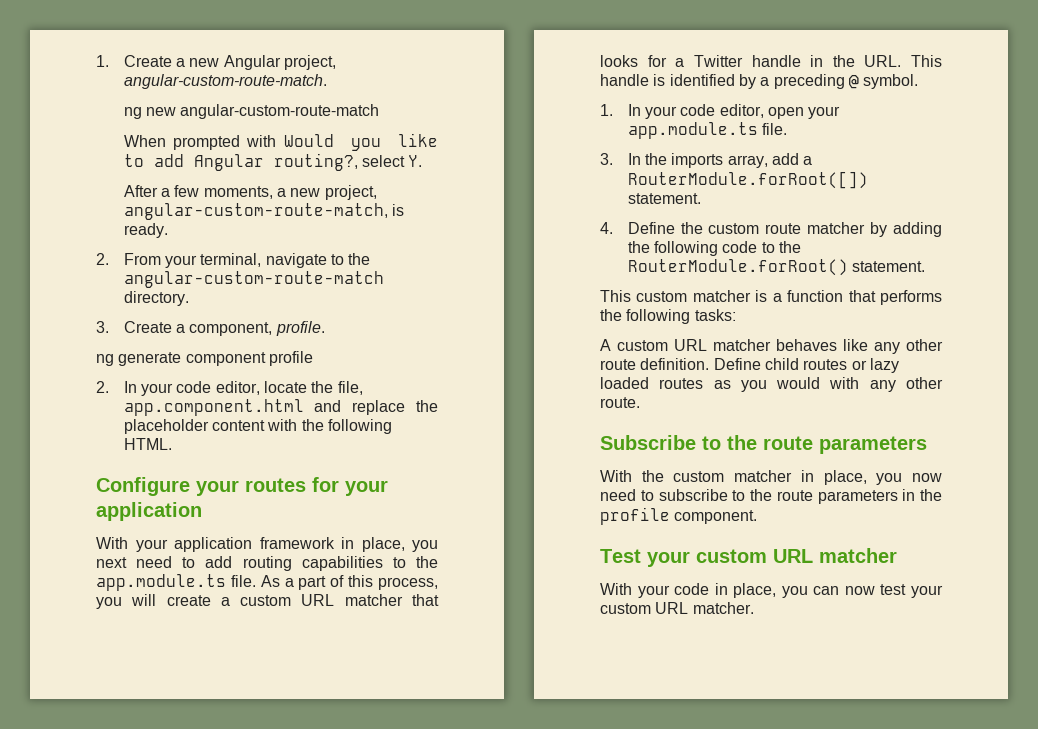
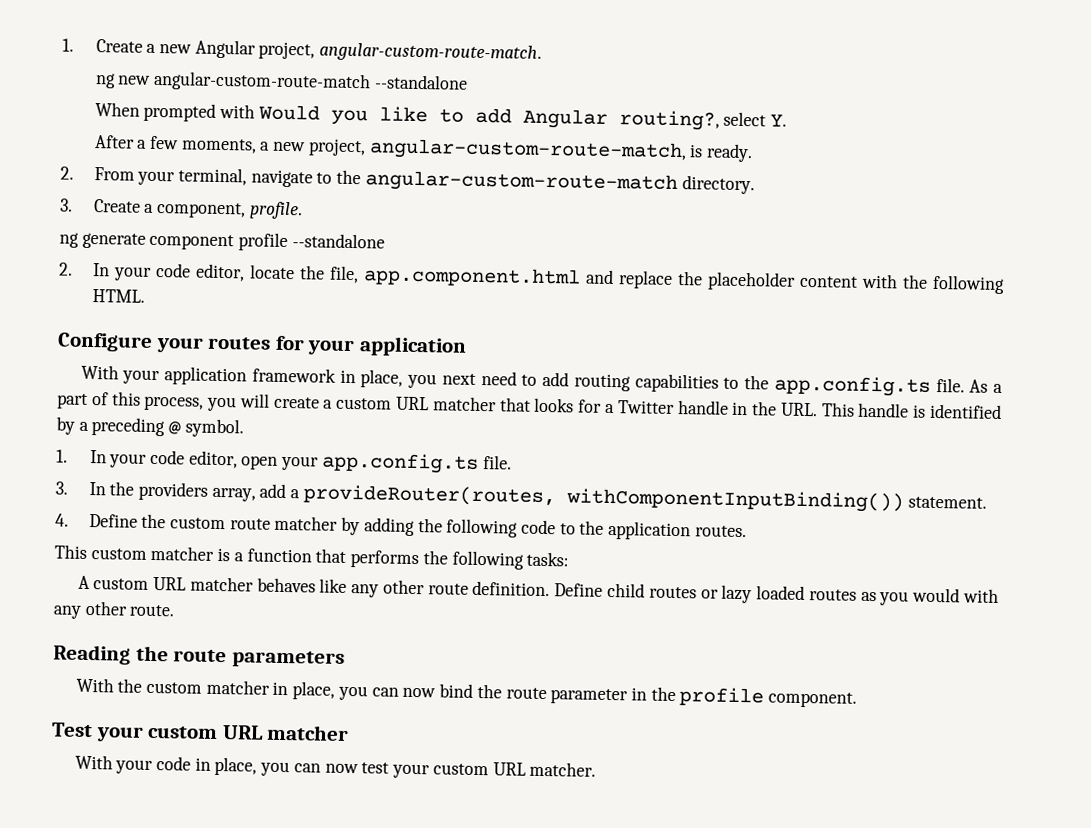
- ng new angular-custom-route-match
+ ng new angular-custom-route-match --standalone
- ng generate component profile
+ ng generate component profile --standalone
- With your application framework in place, you next need to add routing capabilities to the app.module.ts file.
+ With your application framework in place, you next need to add routing capabilities to the app.config.ts file.
- 1. In your code editor, open your app.module.ts file.
+ 1. In your code editor, open your app.config.ts file.
- 3. In the imports array, add a RouterModule.forRoot([]) statement.
+ 3. In the providers array, add a provideRouter(routes, withComponentInputBinding()) statement.
- 4. Define the custom route matcher by adding the following code to the RouterModule.forRoot() statement.
+ 4. Define the custom route matcher by adding the following code to the application routes.
- Subscribe to the route parameters
+ Reading the route parameters
- With the custom matcher in place, you now need to subscribe to the route parameters in the profile component.
+ With the custom matcher in place, you can now bind the route parameter in the profile component.

